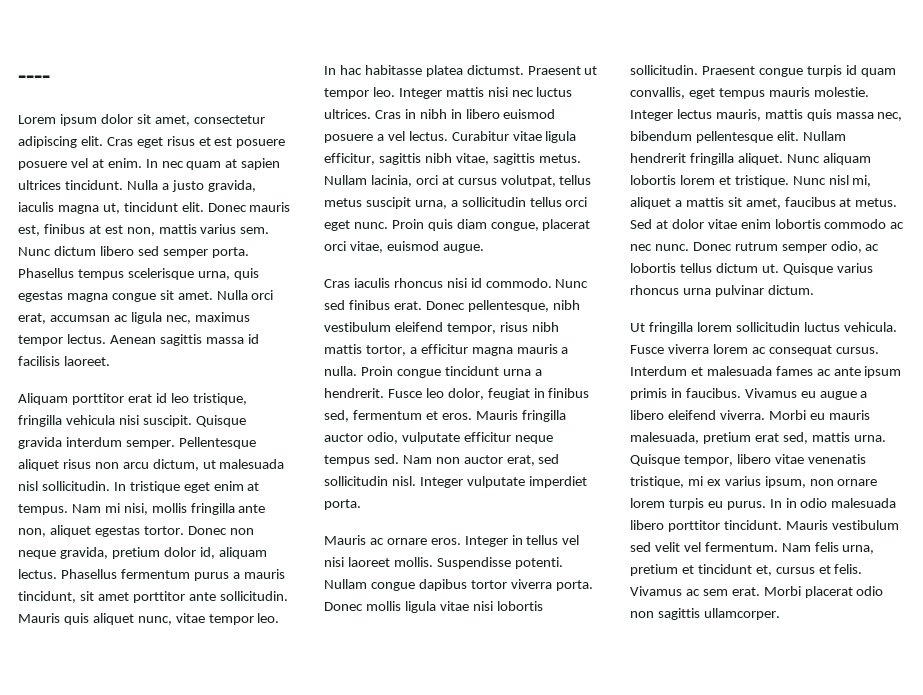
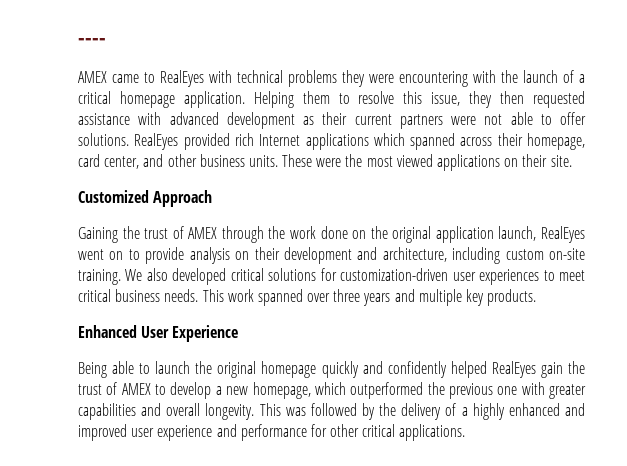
- Lorem ipsum dolor sit amet, consectetur adipiscing elit. Cras eget risus et est posuere posuere vel at enim. In nec quam at sapien ultrices tincidunt. Nulla a justo gravida, iaculis magna ut, tincidunt elit. Donec mauris est, finibus at est non, mattis varius sem. Nunc dictum libero sed semper porta. Phasellus tempus scelerisque urna, quis egestas magna congue sit amet. Nulla orci erat, accumsan ac ligula nec, maximus tempor lectus. Aenean sagittis massa id facilisis laoreet.
- Aliquam porttitor erat id leo tristique, fringilla vehicula nisi suscipit. Quisque gravida interdum semper. Pellentesque aliquet risus non arcu dictum, ut malesuada nisl sollicitudin. In tristique eget enim at tempus. Nam mi nisi, mollis fringilla ante non, aliquet egestas tortor. Donec non neque gravida, pretium dolor id, aliquam lectus. Phasellus fermentum purus a mauris tincidunt, sit amet porttitor ante sollicitudin. Mauris quis aliquet nunc, vitae tempor leo. In hac habitasse platea dictumst. Praesent ut tempor leo. Integer mattis nisi nec luctus ultrices. Cras in nibh in libero euismod posuere a vel lectus. Curabitur vitae ligula efficitur, sagittis nibh vitae, sagittis metus. Nullam lacinia, orci at cursus volutpat, tellus metus suscipit urna, a sollicitudin tellus orci eget nunc. Proin quis diam congue, placerat orci vitae, euismod augue.
- Cras iaculis rhoncus nisi id commodo. Nunc sed finibus erat. Donec pellentesque, nibh vestibulum eleifend tempor, risus nibh mattis tortor, a efficitur magna mauris a nulla. Proin congue tincidunt urna a hendrerit. Fusce leo dolor, feugiat in finibus sed, fermentum et eros. Mauris fringilla auctor odio, vulputate efficitur neque tempus sed. Nam non auctor erat, sed sollicitudin nisl. Integer vulputate imperdiet porta.
- Mauris ac ornare eros. Integer in tellus vel nisi laoreet mollis. Suspendisse potenti. Nullam congue dapibus tortor viverra porta. Donec mollis ligula vitae nisi lobortis sollicitudin. Praesent congue turpis id quam convallis, eget tempus mauris molestie. Integer lectus mauris, mattis quis massa nec, bibendum pellentesque elit. Nullam hendrerit fringilla aliquet. Nunc aliquam lobortis lorem et tristique. Nunc nisl mi, aliquet a mattis sit amet, faucibus at metus. Sed at dolor vitae enim lobortis commodo ac nec nunc. Donec rutrum semper odio, ac lobortis tellus dictum ut. Quisque varius rhoncus urna pulvinar dictum.
- Ut fringilla lorem sollicitudin luctus vehicula. Fusce viverra lorem ac consequat cursus. Interdum et malesuada fames ac ante ipsum primis in faucibus. Vivamus eu augue a libero eleifend viverra. Morbi eu mauris malesuada, pretium erat sed, mattis urna. Quisque tempor, libero vitae venenatis tristique, mi ex varius ipsum, non ornare lorem turpis eu purus. In in odio malesuada libero porttitor tincidunt. Mauris vestibulum sed velit vel fermentum. Nam felis urna, pretium et tincidunt et, cursus et felis. Vivamus ac sem erat. Morbi placerat odio non sagittis ullamcorper.
+ AMEX came to RealEyes with technical problems they were encountering with the launch of a critical homepage application. Helping them to resolve this issue, they then requested assistance with advanced development as their current partners were not able to offer solutions. RealEyes provided rich Internet applications which spanned across their homepage, card center, and other business units. These were the most viewed applications on their site.
+ Customized Approach
+ Gaining the trust of AMEX through the work done on the original application launch, RealEyes went on to provide analysis on their development and architecture, including custom on-site training. We also developed critical solutions for customization-driven user experiences to meet critical business needs. This work spanned over three years and multiple key products.
+ Enhanced User Experience
+ Being able to launch the original homepage quickly and confidently helped RealEyes gain the trust of AMEX to develop a new homepage, which outperformed the previous one with greater capabilities and overall longevity. This was followed by the delivery of a highly enhanced and improved user experience and performance for other critical applications.

